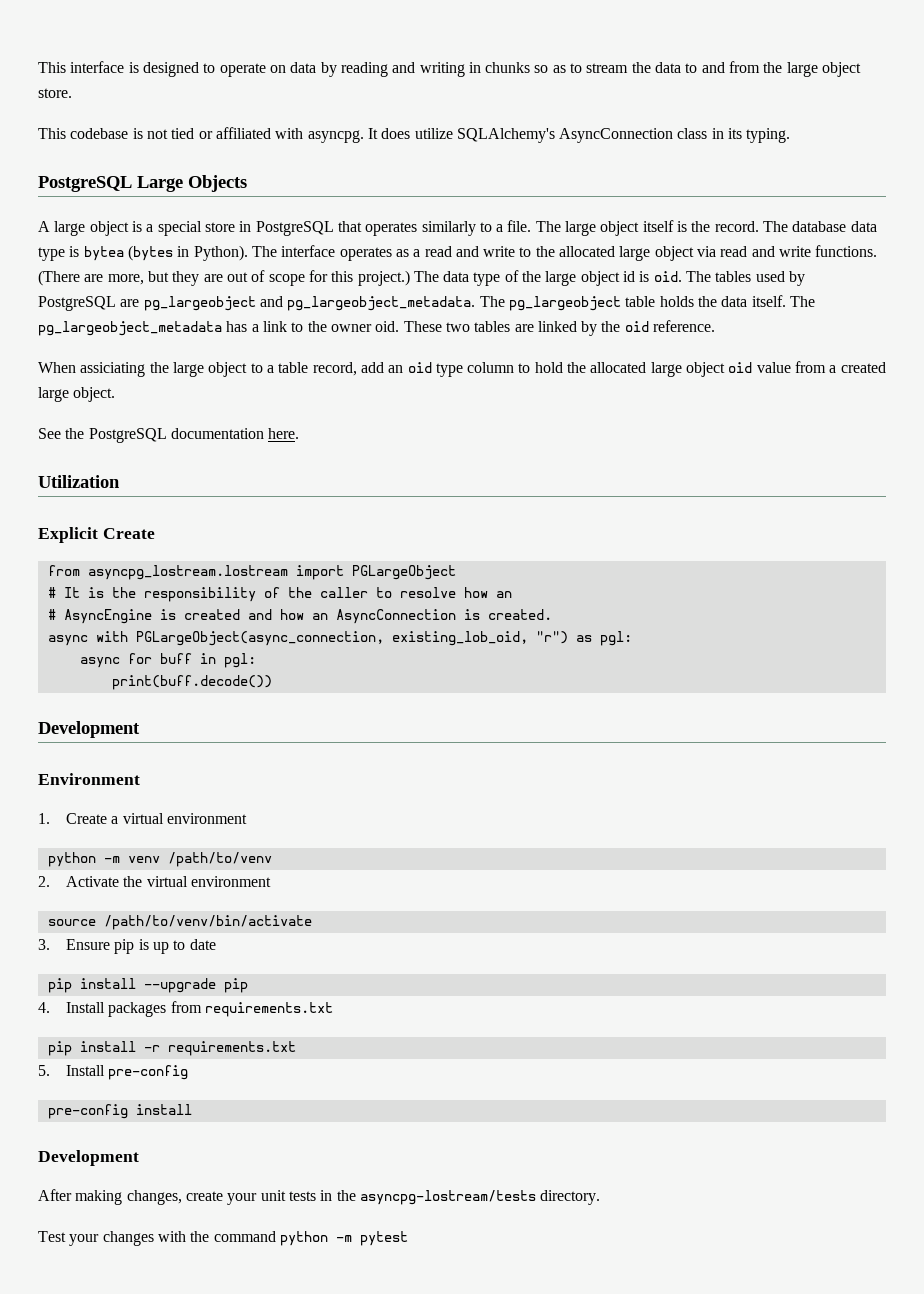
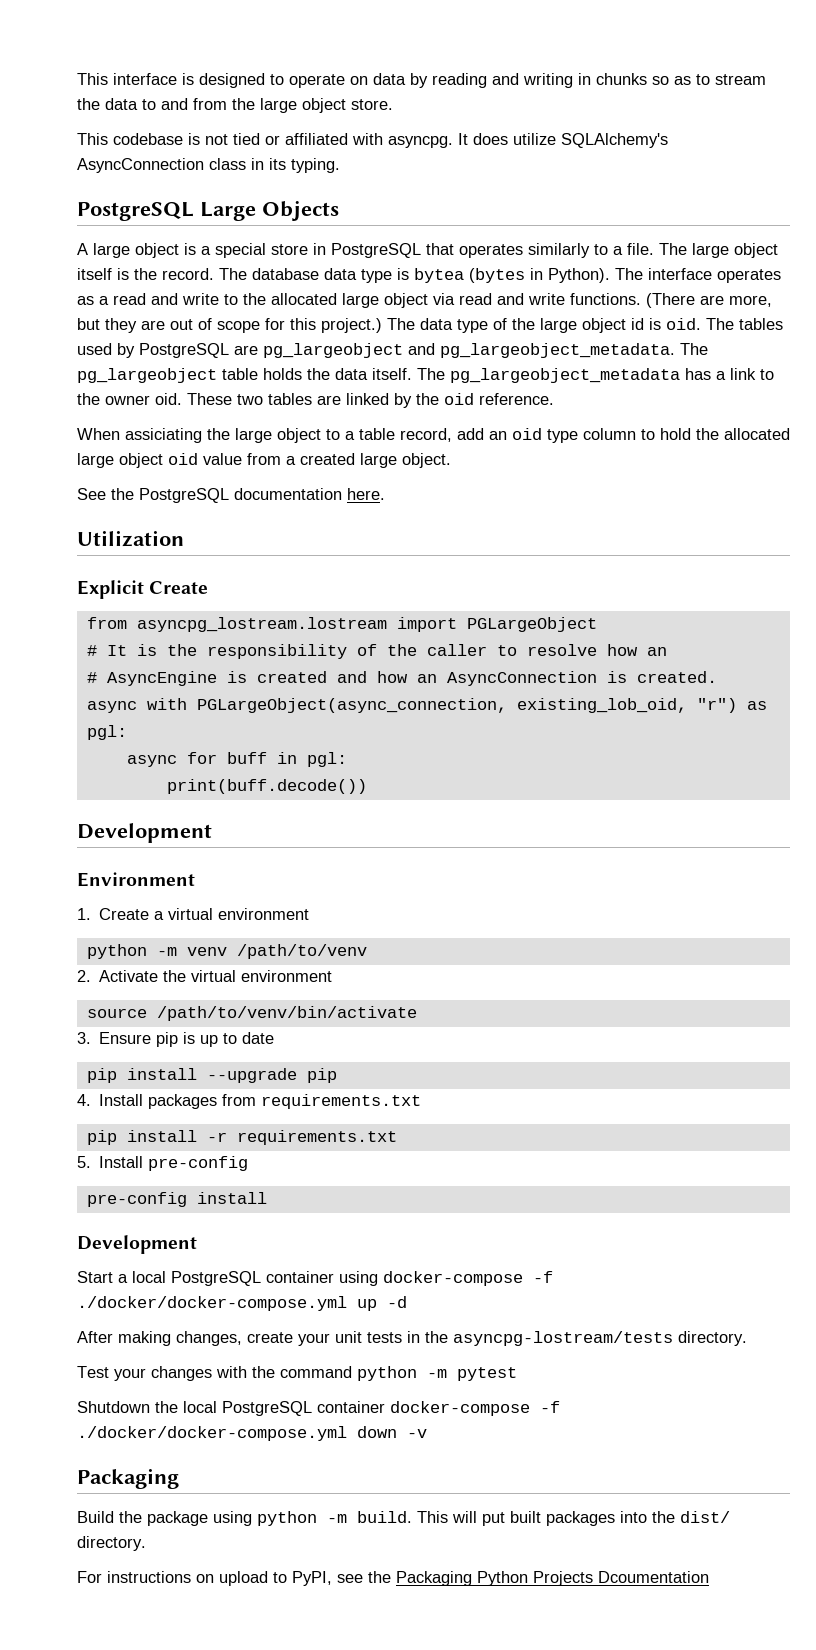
+ Start a local PostgreSQL container using docker-compose -f ./docker/docker-compose.yml up -d
+ Shutdown the local PostgreSQL container docker-compose -f ./docker/docker-compose.yml down -v
+ Packaging
+ Build the package using python -m build. This will put built packages into the dist/ directory.
+ For instructions on upload to PyPI, see the Packaging Python Projects Dcoumentation

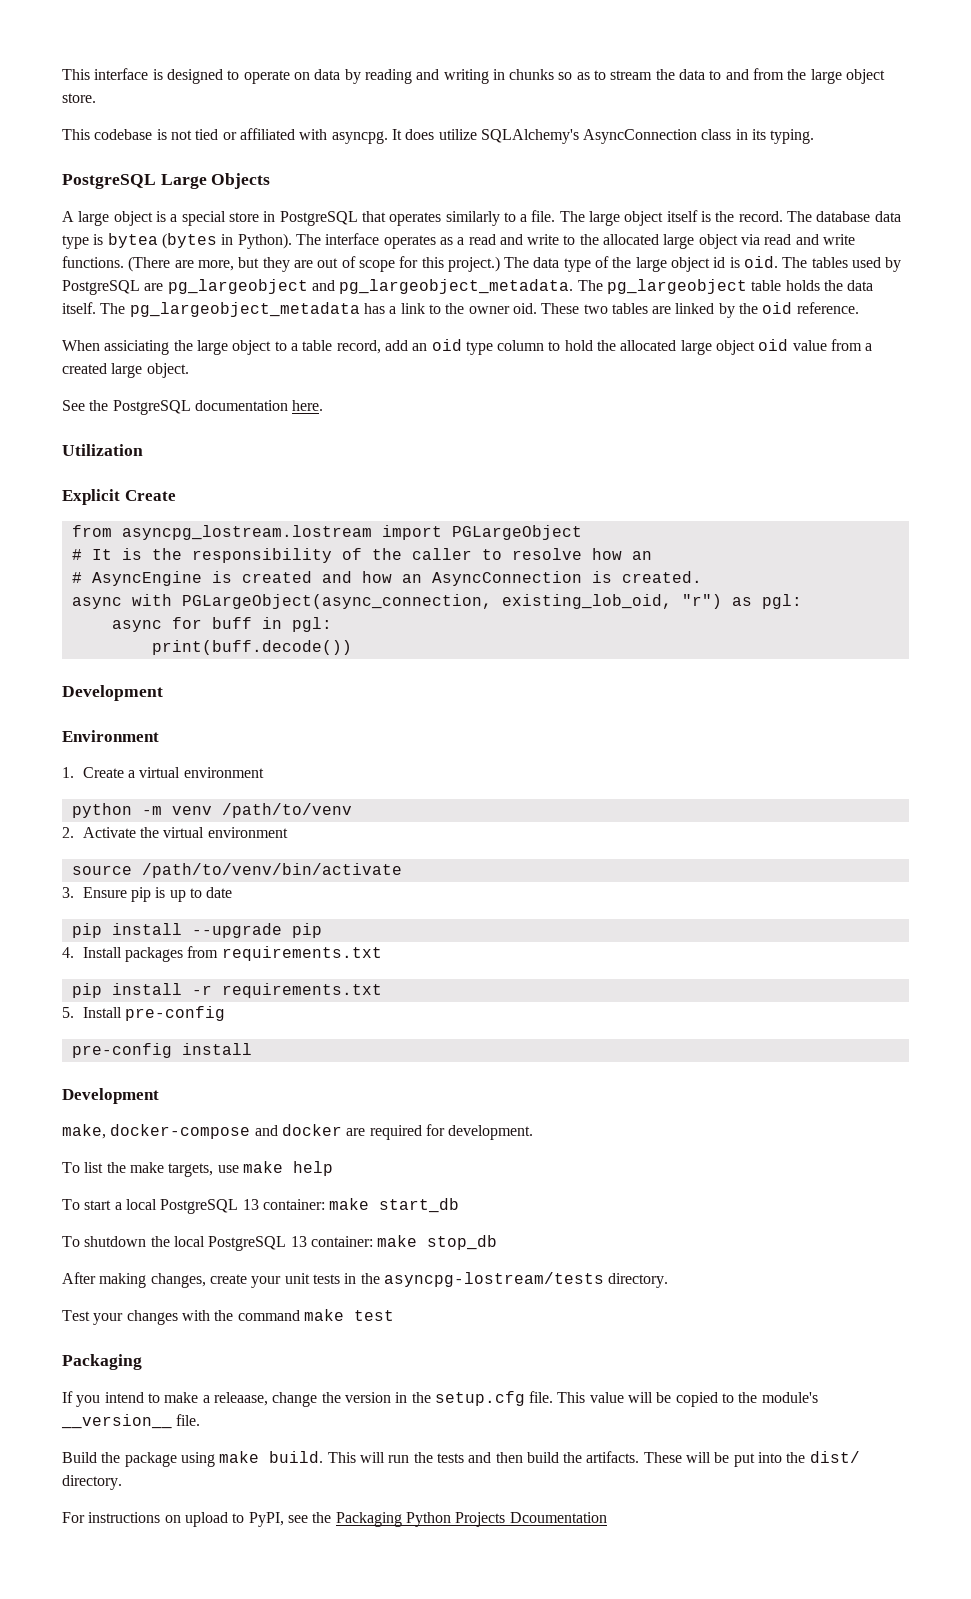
- Start a local PostgreSQL container using docker-compose -f ./docker/docker-compose.yml up -d
+ make, docker-compose and docker are required for development.
+ To list the make targets, use make help
+ To start a local PostgreSQL 13 container: make start_db
+ To shutdown the local PostgreSQL 13 container: make stop_db
- Test your changes with the command python -m pytest
- Shutdown the local PostgreSQL container docker-compose -f ./docker/docker-compose.yml down -v
+ Test your changes with the command make test
  Packaging
+ If you intend to make a releaase, change the version in the setup.cfg file. This value will be copied to the module's __version__ file.
- Build the package using python -m build.
+ Build the package using make build.
- This will put built packages into the dist/ directory.
+ This will run the tests and then build the artifacts. These will be put into the dist/ directory.

